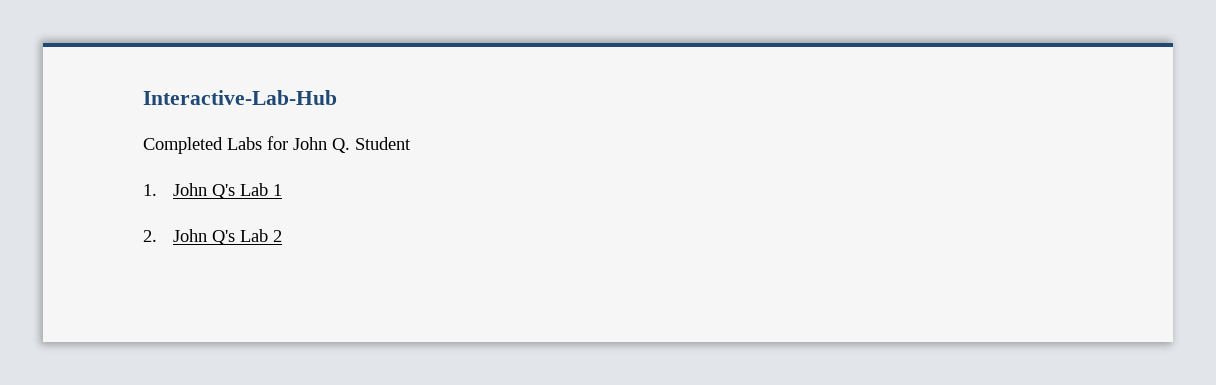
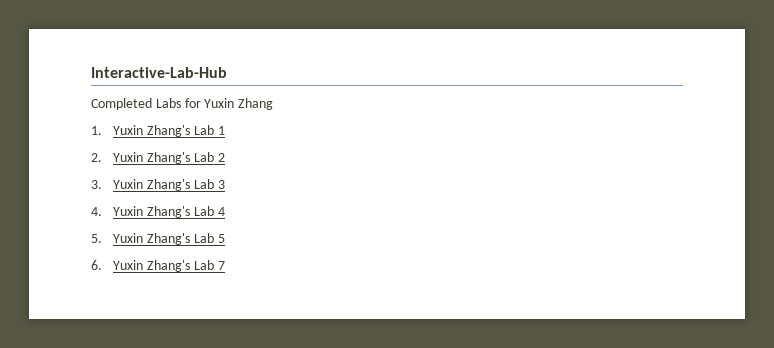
- Completed Labs for John Q. Student
+ Completed Labs for Yuxin Zhang
- 1. John Q's Lab 1
+ 1. Yuxin Zhang's Lab 1
- 2. John Q's Lab 2
+ 2. Yuxin Zhang's Lab 2
+ 3. Yuxin Zhang's Lab 3
+ 4. Yuxin Zhang's Lab 4
+ 5. Yuxin Zhang's Lab 5
+ 6. Yuxin Zhang's Lab 7

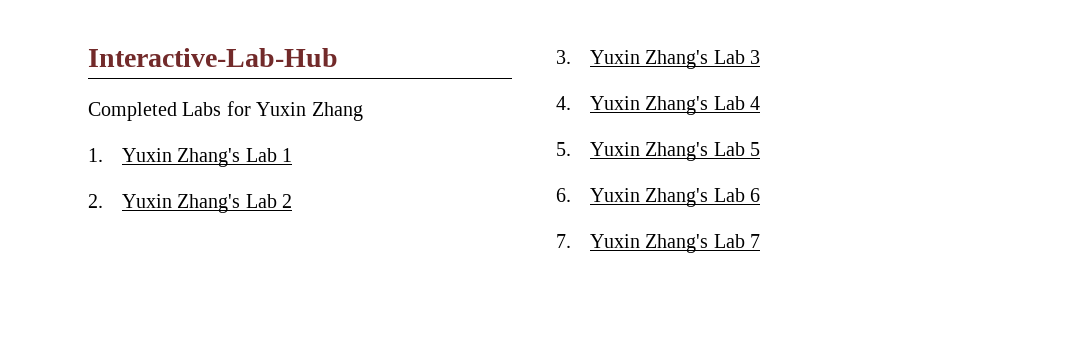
- 6. Yuxin Zhang's Lab 7
+ 6. Yuxin Zhang's Lab 6
+ 7. Yuxin Zhang's Lab 7

